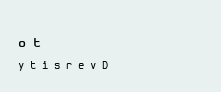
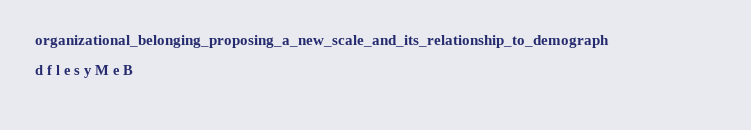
- o t
- y t i s r e v D
+ organizational_belonging_proposing_a_new_scale_and_its_relationship_to_demograph
+ d f l e s y M e B

